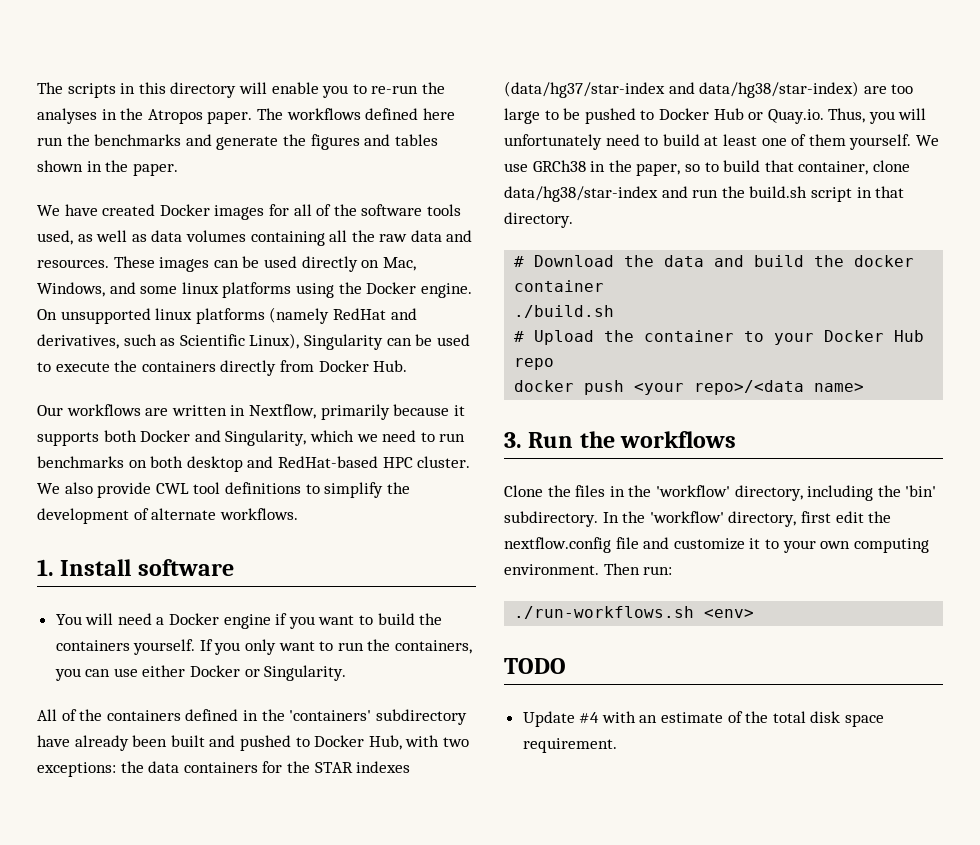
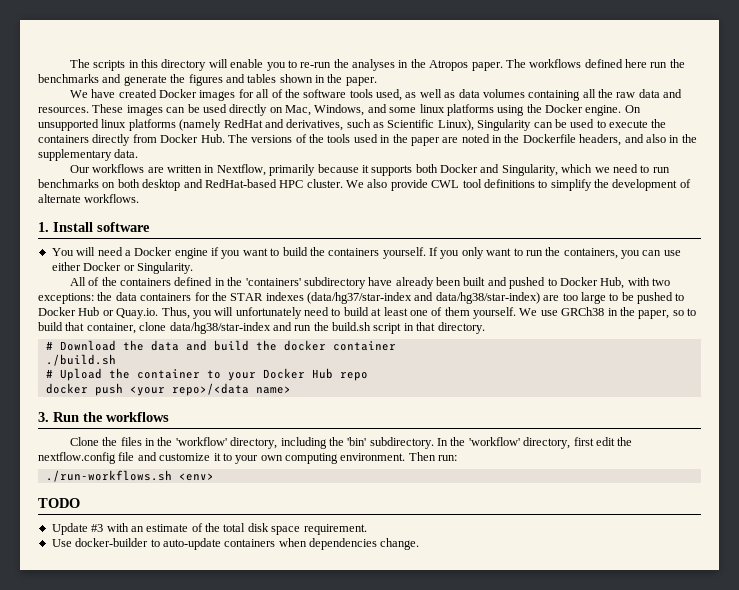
- On unsupported linux platforms (namely RedHat and derivatives, such as Scientific Linux), Singularity can be used to execute the containers directly from Docker Hub.
+ On unsupported linux platforms (namely RedHat and derivatives, such as Scientific Linux), Singularity can be used to execute the containers directly from Docker Hub. The versions of the tools used in the paper are noted in the Dockerfile headers, and also in the supplementary data.
- Update #4 with an estimate of the total disk space requirement.
+ Update #3 with an estimate of the total disk space requirement.
+ Use docker-builder to auto-update containers when dependencies change.

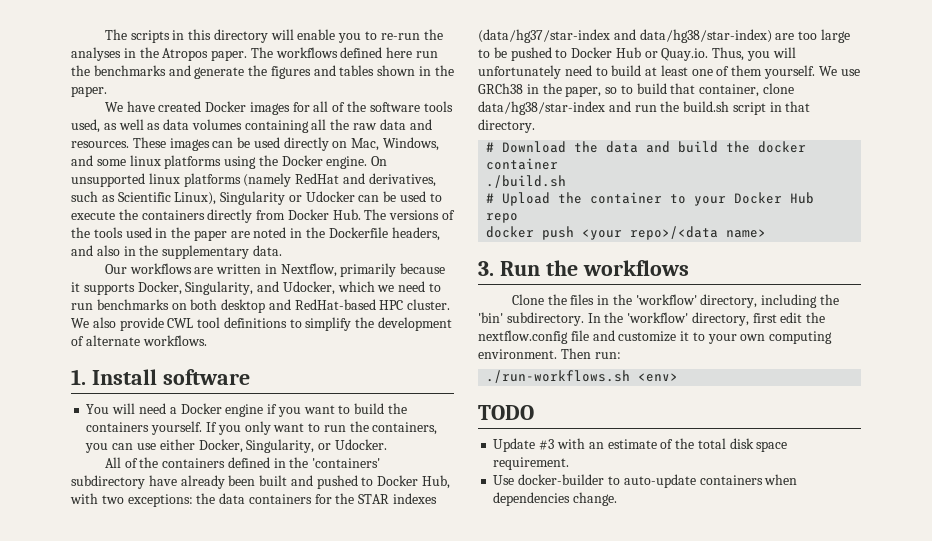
- On unsupported linux platforms (namely RedHat and derivatives, such as Scientific Linux), Singularity can be used to execute the containers directly from Docker Hub. The versions of the tools used in the paper are noted in the Dockerfile headers, and also in the supplementary data.
+ On unsupported linux platforms (namely RedHat and derivatives, such as Scientific Linux), Singularity or Udocker can be used to execute the containers directly from Docker Hub. The versions of the tools used in the paper are noted in the Dockerfile headers, and also in the supplementary data.
- Our workflows are written in Nextflow, primarily because it supports both Docker and Singularity, which we need to run benchmarks on both desktop and RedHat-based HPC cluster.
+ Our workflows are written in Nextflow, primarily because it supports Docker, Singularity, and Udocker, which we need to run benchmarks on both desktop and RedHat-based HPC cluster.
- If you only want to run the containers, you can use either Docker or Singularity.
+ If you only want to run the containers, you can use either Docker, Singularity, or Udocker.

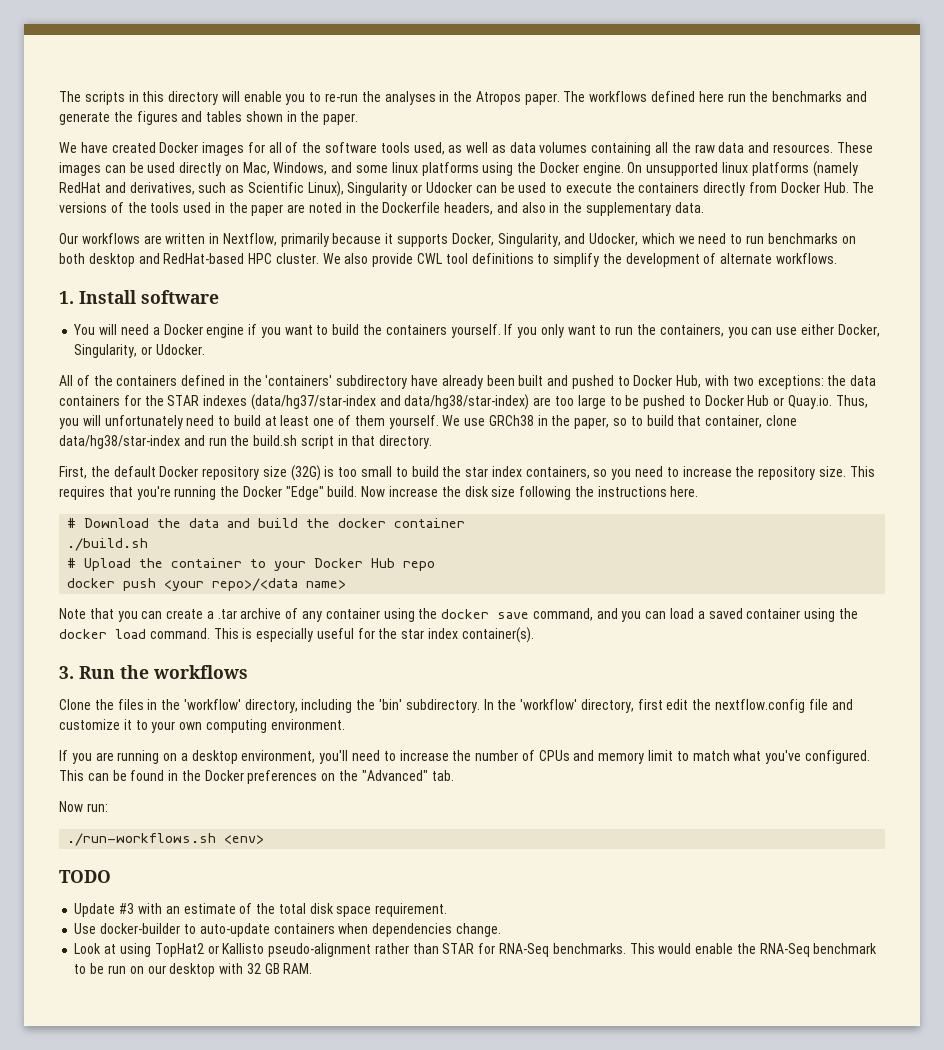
+ First, the default Docker repository size (32G) is too small to build the star index containers, so you need to increase the repository size. This requires that you're running the Docker "Edge" build. Now increase the disk size following the instructions here.
+ Note that you can create a .tar archive of any container using the docker save command, and you can load a saved container using the docker load command. This is especially useful for the star index container(s).
- In the 'workflow' directory, first edit the nextflow.config file and customize it to your own computing environment. Then run:
+ In the 'workflow' directory, first edit the nextflow.config file and customize it to your own computing environment.
+ If you are running on a desktop environment, you'll need to increase the number of CPUs and memory limit to match what you've configured. This can be found in the Docker preferences on the "Advanced" tab.
+ Now run:
+ Look at using TopHat2 or Kallisto pseudo-alignment rather than STAR for RNA-Seq benchmarks. This would enable the RNA-Seq benchmark to be run on our desktop with 32 GB RAM.

